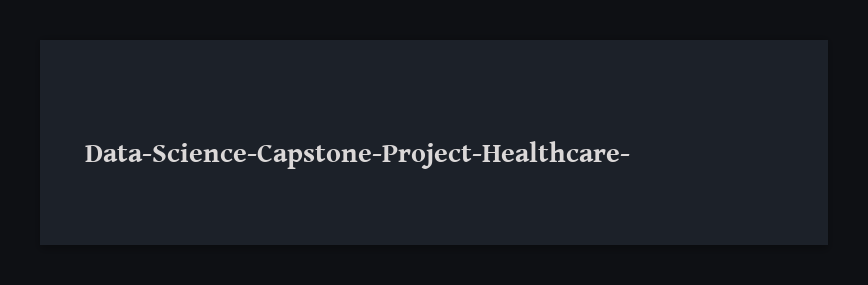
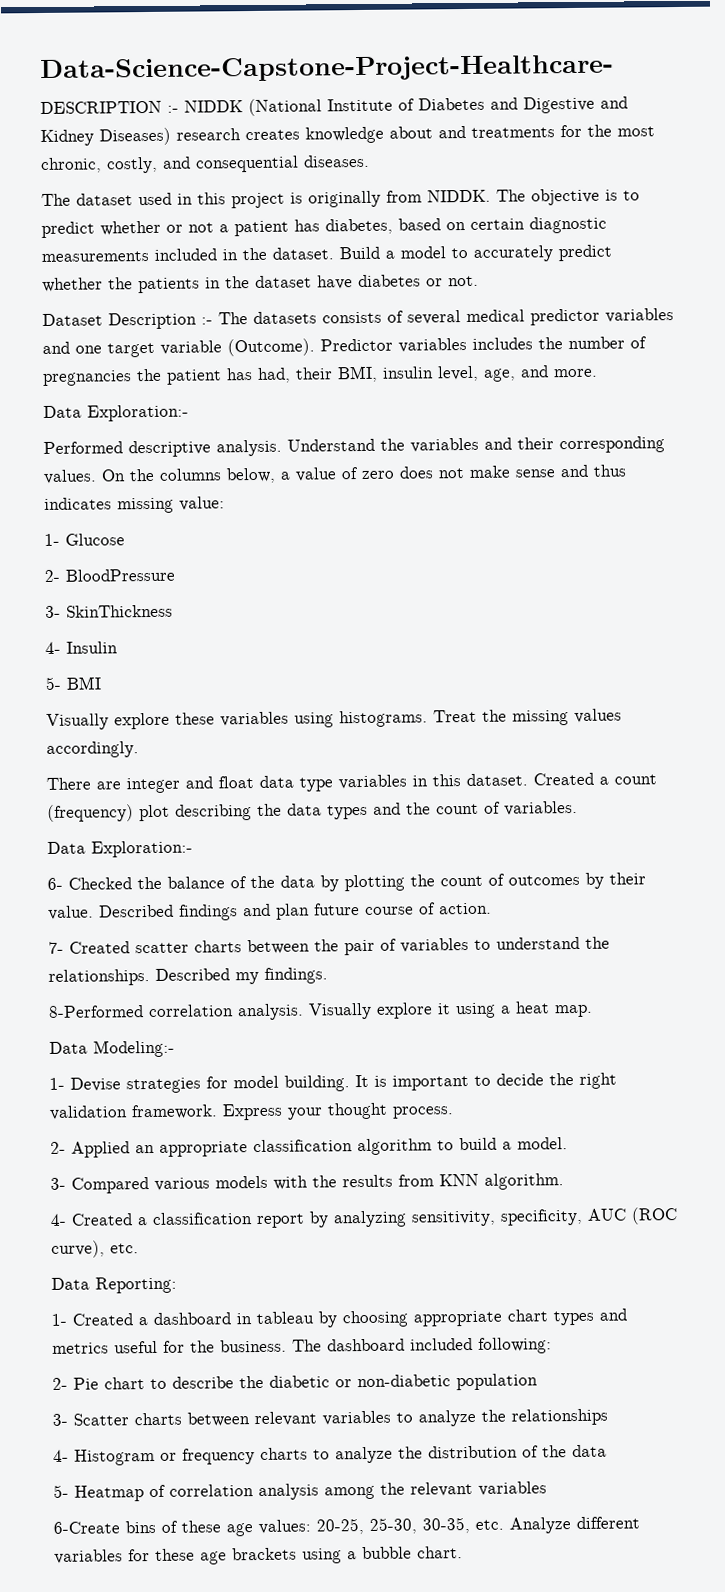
+ DESCRIPTION :- NIDDK (National Institute of Diabetes and Digestive and Kidney Diseases) research creates knowledge about and treatments for the most chronic, costly, and consequential diseases.
+ The dataset used in this project is originally from NIDDK. The objective is to predict whether or not a patient has diabetes, based on certain diagnostic measurements included in the dataset. Build a model to accurately predict whether the patients in the dataset have diabetes or not.
+ Dataset Description :- The datasets consists of several medical predictor variables and one target variable (Outcome). Predictor variables includes the number of pregnancies the patient has had, their BMI, insulin level, age, and more.
+ Data Exploration:-
+ Performed descriptive analysis. Understand the variables and their corresponding values. On the columns below, a value of zero does not make sense and thus indicates missing value:
+ 1- Glucose
+ 2- BloodPressure
+ 3- SkinThickness
+ 4- Insulin
+ 5- BMI
+ Visually explore these variables using histograms. Treat the missing values accordingly.
+ There are integer and float data type variables in this dataset. Created a count (frequency) plot describing the data types and the count of variables.
+ Data Exploration:-
+ 6- Checked the balance of the data by plotting the count of outcomes by their value. Described findings and plan future course of action.
+ 7- Created scatter charts between the pair of variables to understand the relationships. Described my findings.
+ 8-Performed correlation analysis. Visually explore it using a heat map.
+ Data Modeling:-
+ 1- Devise strategies for model building. It is important to decide the right validation framework. Express your thought process.
+ 2- Applied an appropriate classification algorithm to build a model.
+ 3- Compared various models with the results from KNN algorithm.
+ 4- Created a classification report by analyzing sensitivity, specificity, AUC (ROC curve), etc.
+ Data Reporting:
+ 1- Created a dashboard in tableau by choosing appropriate chart types and metrics useful for the business. The dashboard included following:
+ 2- Pie chart to describe the diabetic or non-diabetic population
+ 3- Scatter charts between relevant variables to analyze the relationships
+ 4- Histogram or frequency charts to analyze the distribution of the data
+ 5- Heatmap of correlation analysis among the relevant variables
+ 6-Create bins of these age values: 20-25, 25-30, 30-35, etc. Analyze different variables for these age brackets using a bubble chart.

